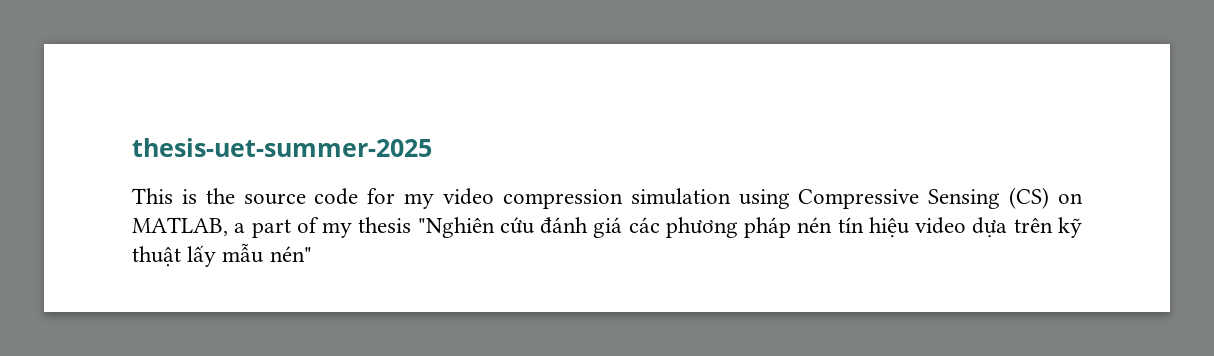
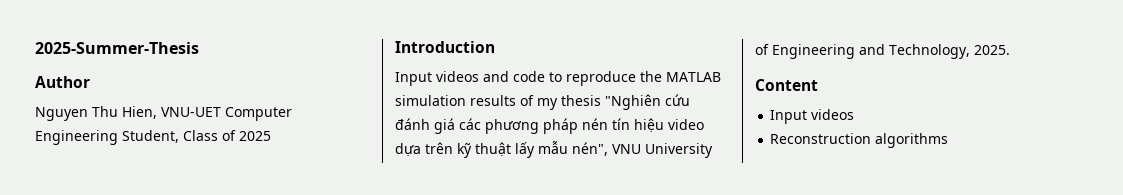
- thesis-uet-summer-2025
- This is the source code for my video compression simulation using Compressive Sensing (CS) on MATLAB, a part of my thesis "Nghiên cứu đánh giá các phương pháp nén tín hiệu video dựa trên kỹ thuật lấy mẫu nén"
+ 2025-Summer-Thesis
+ Author
+ Nguyen Thu Hien, VNU-UET Computer Engineering Student, Class of 2025
+ Introduction
+ Input videos and code to reproduce the MATLAB simulation results of my thesis "Nghiên cứu đánh giá các phương pháp nén tín hiệu video dựa trên kỹ thuật lấy mẫu nén", VNU University of Engineering and Technology, 2025.
+ Content
+ Input videos
+ Reconstruction algorithms

